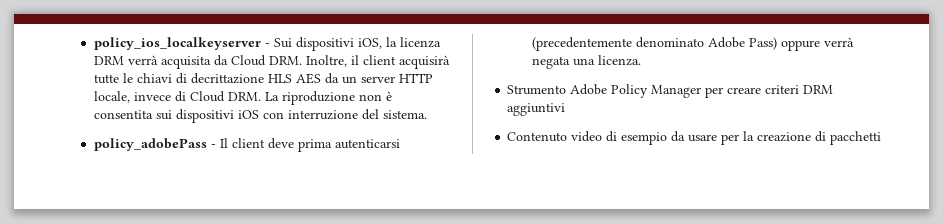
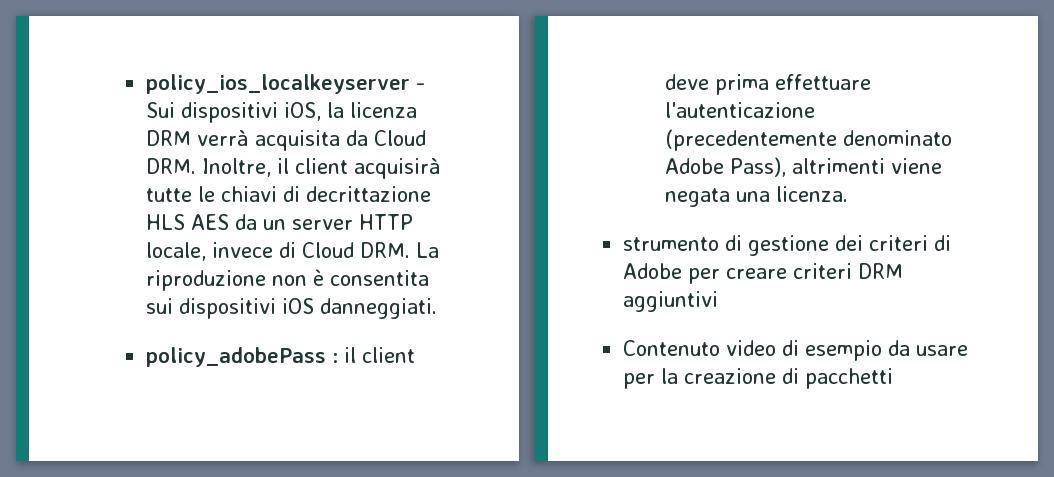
- policy_ios_localkeyserver - Sui dispositivi iOS, la licenza DRM verrà acquisita da Cloud DRM. Inoltre, il client acquisirà tutte le chiavi di decrittazione HLS AES da un server HTTP locale, invece di Cloud DRM. La riproduzione non è consentita sui dispositivi iOS con interruzione del sistema.
+ policy_ios_localkeyserver - Sui dispositivi iOS, la licenza DRM verrà acquisita da Cloud DRM. Inoltre, il client acquisirà tutte le chiavi di decrittazione HLS AES da un server HTTP locale, invece di Cloud DRM. La riproduzione non è consentita sui dispositivi iOS danneggiati.
- policy_adobePass - Il client deve prima autenticarsi (precedentemente denominato Adobe Pass) oppure verrà negata una licenza.
+ policy_adobePass : il client deve prima effettuare l'autenticazione (precedentemente denominato Adobe Pass), altrimenti viene negata una licenza.
- Strumento Adobe Policy Manager per creare criteri DRM aggiuntivi
+ strumento di gestione dei criteri di Adobe per creare criteri DRM aggiuntivi

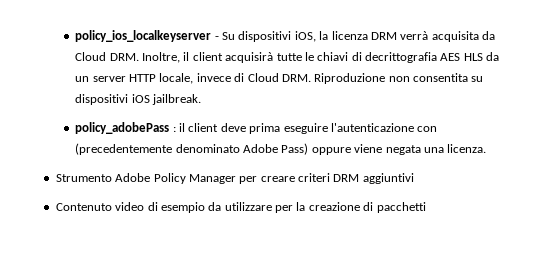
- policy_ios_localkeyserver - Sui dispositivi iOS, la licenza DRM verrà acquisita da Cloud DRM. Inoltre, il client acquisirà tutte le chiavi di decrittazione HLS AES da un server HTTP locale, invece di Cloud DRM. La riproduzione non è consentita sui dispositivi iOS danneggiati.
+ policy_ios_localkeyserver - Su dispositivi iOS, la licenza DRM verrà acquisita da Cloud DRM. Inoltre, il client acquisirà tutte le chiavi di decrittografia AES HLS da un server HTTP locale, invece di Cloud DRM. Riproduzione non consentita su dispositivi iOS jailbreak.
- policy_adobePass : il client deve prima effettuare l'autenticazione (precedentemente denominato Adobe Pass), altrimenti viene negata una licenza.
+ policy_adobePass : il client deve prima eseguire l'autenticazione con (precedentemente denominato Adobe Pass) oppure viene negata una licenza.
- strumento di gestione dei criteri di Adobe per creare criteri DRM aggiuntivi
+ Strumento Adobe Policy Manager per creare criteri DRM aggiuntivi
- Contenuto video di esempio da usare per la creazione di pacchetti
+ Contenuto video di esempio da utilizzare per la creazione di pacchetti

